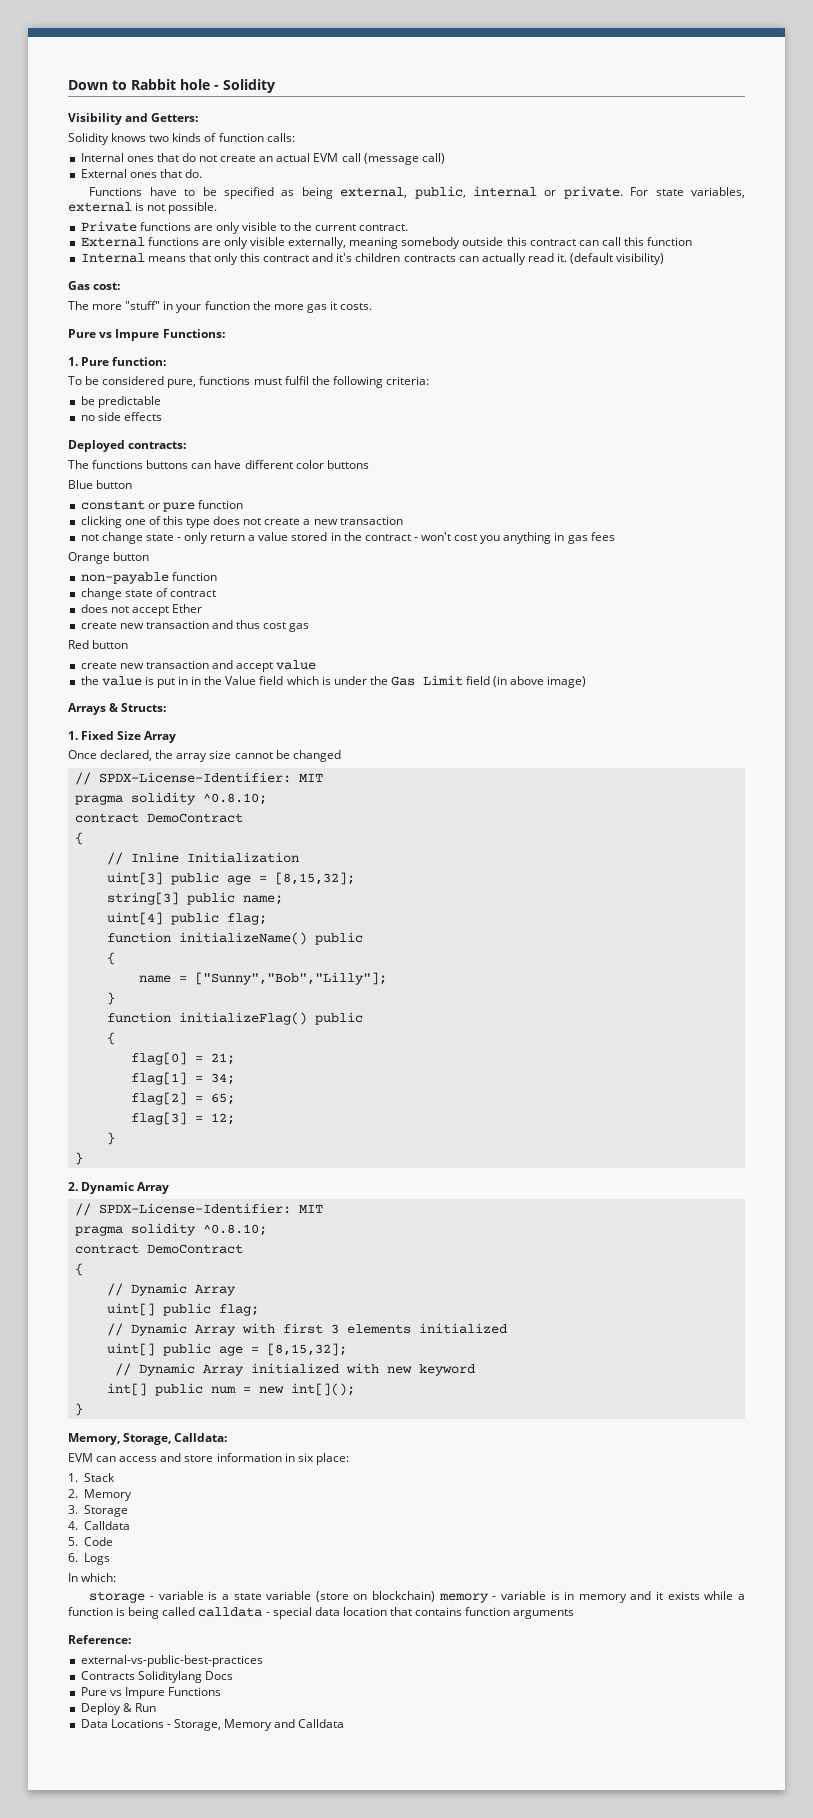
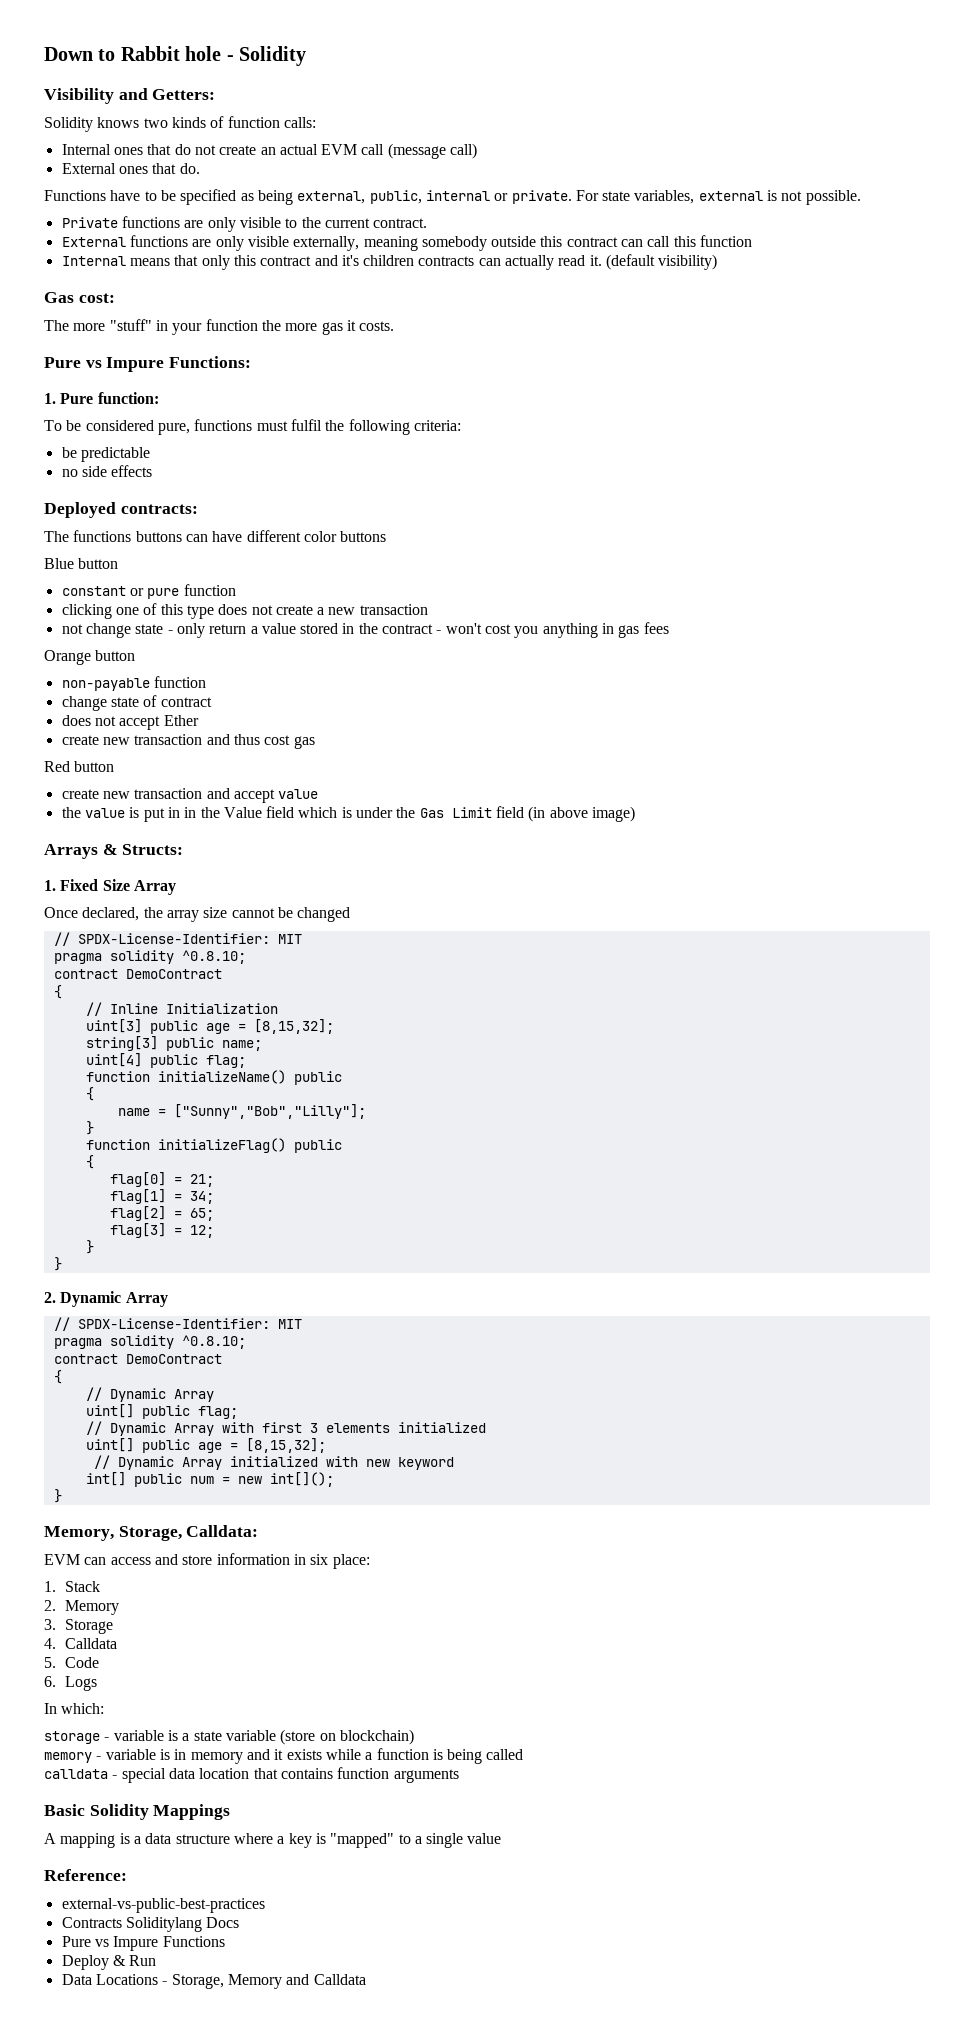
- storage - variable is a state variable (store on blockchain) memory - variable is in memory and it exists while a function is being called calldata - special data location that contains function arguments
+ storage - variable is a state variable (store on blockchain)
+ memory - variable is in memory and it exists while a function is being called
+ calldata - special data location that contains function arguments
+ Basic Solidity Mappings
+ A mapping is a data structure where a key is "mapped" to a single value

